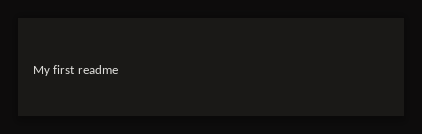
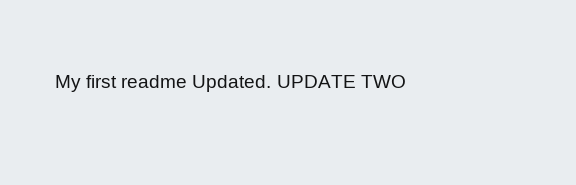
- My first readme
+ My first readme Updated. UPDATE TWO

